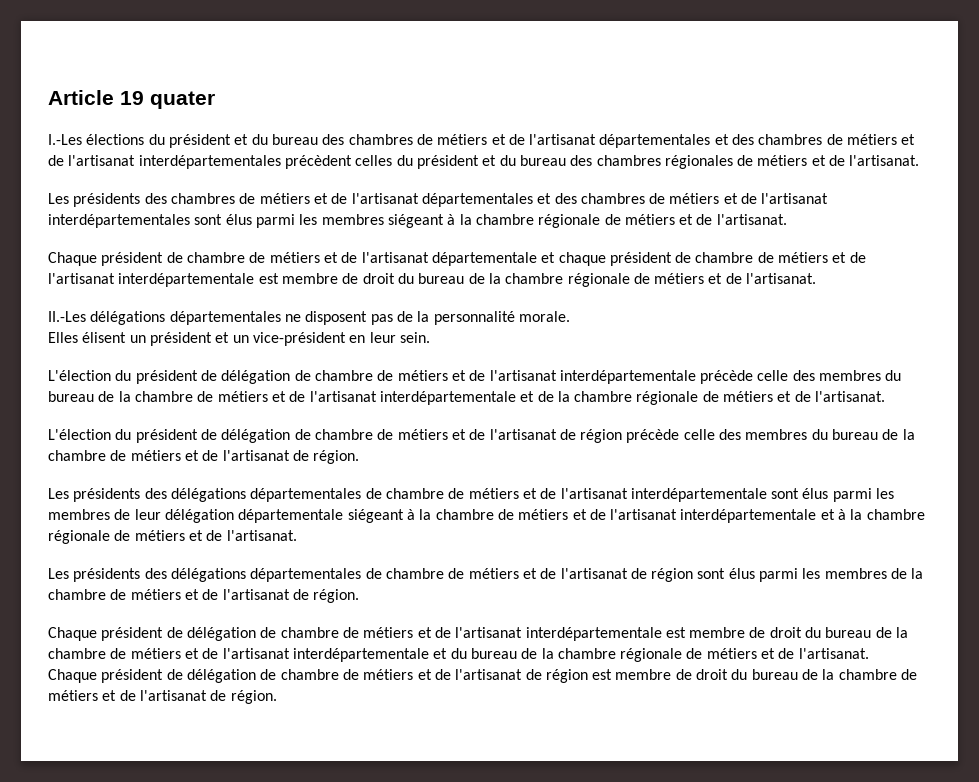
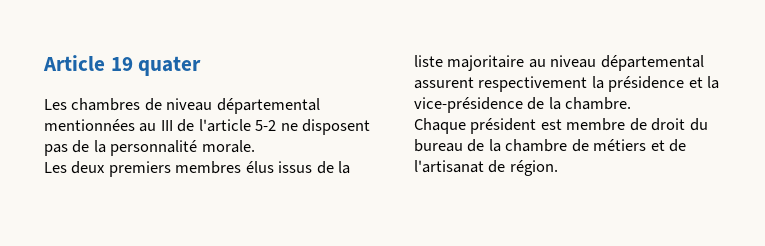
- I.-Les élections du président et du bureau des chambres de métiers et de l'artisanat départementales et des chambres de métiers et de l'artisanat interdépartementales précèdent celles du président et du bureau des chambres régionales de métiers et de l'artisanat.
- Les présidents des chambres de métiers et de l'artisanat départementales et des chambres de métiers et de l'artisanat interdépartementales sont élus parmi les membres siégeant à la chambre régionale de métiers et de l'artisanat.
- Chaque président de chambre de métiers et de l'artisanat départementale et chaque président de chambre de métiers et de l'artisanat interdépartementale est membre de droit du bureau de la chambre régionale de métiers et de l'artisanat.
- II.-Les délégations départementales ne disposent pas de la personnalité morale.
+ Les chambres de niveau départemental mentionnées au III de l'article 5-2 ne disposent pas de la personnalité morale.
- Elles élisent un président et un vice-président en leur sein.
- L'élection du président de délégation de chambre de métiers et de l'artisanat interdépartementale précède celle des membres du bureau de la chambre de métiers et de l'artisanat interdépartementale et de la chambre régionale de métiers et de l'artisanat.
- L'élection du président de délégation de chambre de métiers et de l'artisanat de région précède celle des membres du bureau de la chambre de métiers et de l'artisanat de région.
- Les présidents des délégations départementales de chambre de métiers et de l'artisanat interdépartementale sont élus parmi les membres de leur délégation départementale siégeant à la chambre de métiers et de l'artisanat interdépartementale et à la chambre régionale de métiers et de l'artisanat.
- Les présidents des délégations départementales de chambre de métiers et de l'artisanat de région sont élus parmi les membres de la chambre de métiers et de l'artisanat de région.
- Chaque président de délégation de chambre de métiers et de l'artisanat interdépartementale est membre de droit du bureau de la chambre de métiers et de l'artisanat interdépartementale et du bureau de la chambre régionale de métiers et de l'artisanat.
- Chaque président de délégation de chambre de métiers et de l'artisanat de région est membre de droit du bureau de la chambre de métiers et de l'artisanat de région.
+ Les deux premiers membres élus issus de la liste majoritaire au niveau départemental assurent respectivement la présidence et la vice-présidence de la chambre.
+ Chaque président est membre de droit du bureau de la chambre de métiers et de l'artisanat de région.

